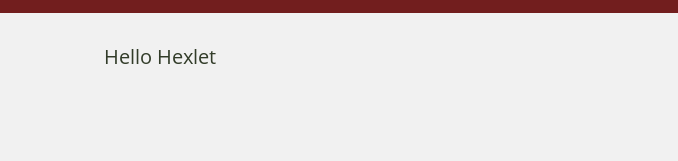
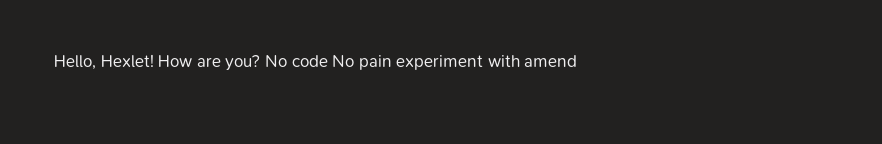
- Hello Hexlet
+ Hello, Hexlet! How are you? No code No pain experiment with amend

